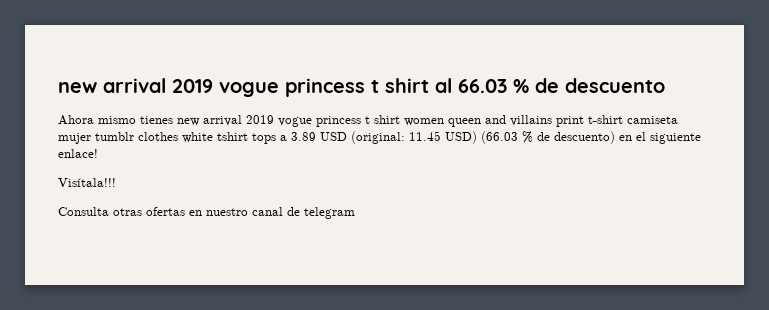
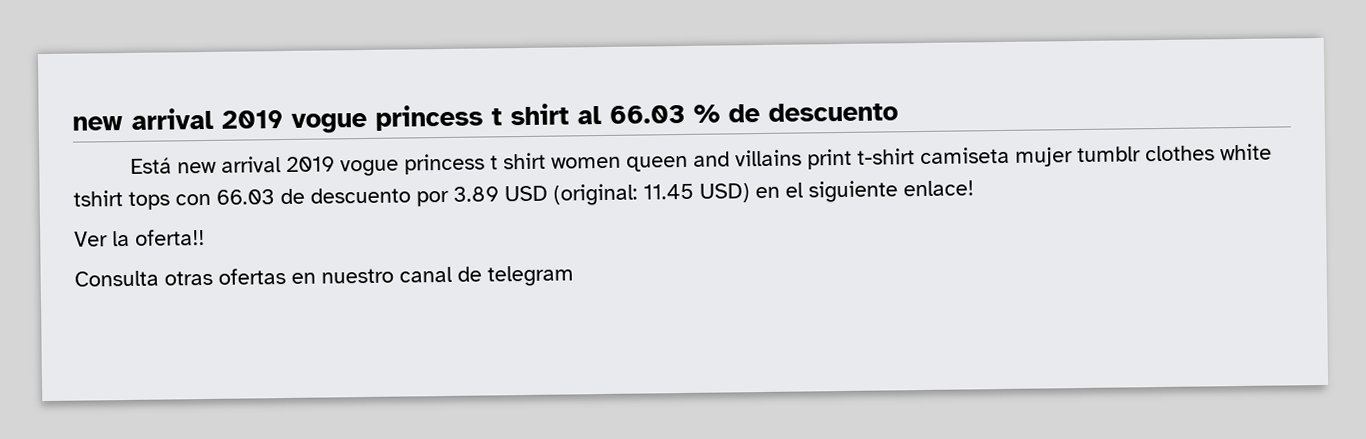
- Ahora mismo tienes new arrival 2019 vogue princess t shirt women queen and villains print t-shirt camiseta mujer tumblr clothes white tshirt tops a 3.89 USD (original: 11.45 USD) (66.03 % de descuento) en el siguiente enlace!
+ Está new arrival 2019 vogue princess t shirt women queen and villains print t-shirt camiseta mujer tumblr clothes white tshirt tops con 66.03 de descuento por 3.89 USD (original: 11.45 USD) en el siguiente enlace!
- Visítala!!!
+ Ver la oferta!!

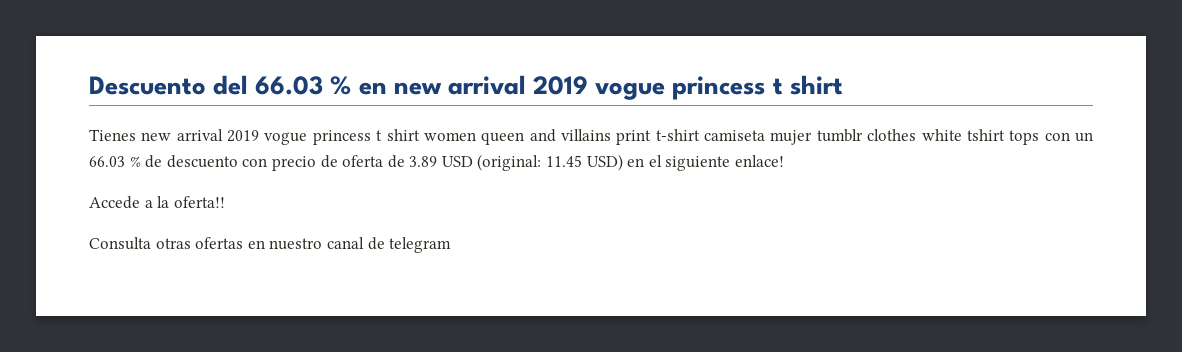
- new arrival 2019 vogue princess t shirt al 66.03 % de descuento
- Está new arrival 2019 vogue princess t shirt women queen and villains print t-shirt camiseta mujer tumblr clothes white tshirt tops con 66.03 de descuento por 3.89 USD (original: 11.45 USD) en el siguiente enlace!
+ Descuento del 66.03 % en new arrival 2019 vogue princess t shirt
+ Tienes new arrival 2019 vogue princess t shirt women queen and villains print t-shirt camiseta mujer tumblr clothes white tshirt tops con un 66.03 % de descuento con precio de oferta de 3.89 USD (original: 11.45 USD) en el siguiente enlace!
- Ver la oferta!!
+ Accede a la oferta!!

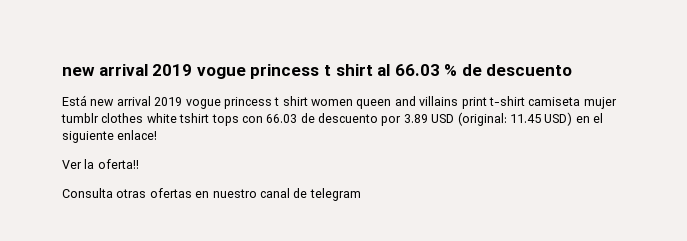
- Descuento del 66.03 % en new arrival 2019 vogue princess t shirt
- Tienes new arrival 2019 vogue princess t shirt women queen and villains print t-shirt camiseta mujer tumblr clothes white tshirt tops con un 66.03 % de descuento con precio de oferta de 3.89 USD (original: 11.45 USD) en el siguiente enlace!
+ new arrival 2019 vogue princess t shirt al 66.03 % de descuento
+ Está new arrival 2019 vogue princess t shirt women queen and villains print t-shirt camiseta mujer tumblr clothes white tshirt tops con 66.03 de descuento por 3.89 USD (original: 11.45 USD) en el siguiente enlace!
- Accede a la oferta!!
+ Ver la oferta!!

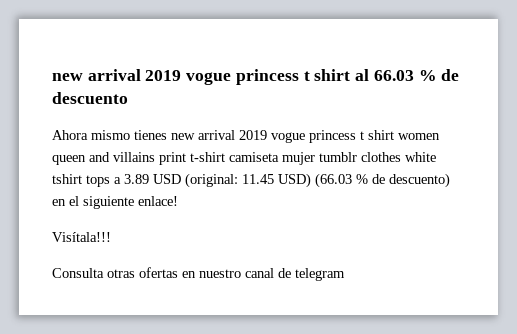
- Está new arrival 2019 vogue princess t shirt women queen and villains print t-shirt camiseta mujer tumblr clothes white tshirt tops con 66.03 de descuento por 3.89 USD (original: 11.45 USD) en el siguiente enlace!
+ Ahora mismo tienes new arrival 2019 vogue princess t shirt women queen and villains print t-shirt camiseta mujer tumblr clothes white tshirt tops a 3.89 USD (original: 11.45 USD) (66.03 % de descuento) en el siguiente enlace!
- Ver la oferta!!
+ Visítala!!!

